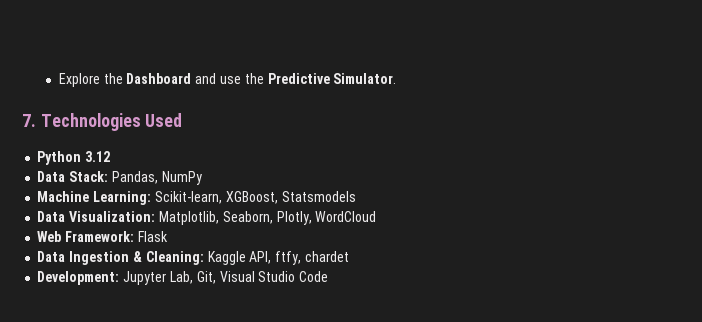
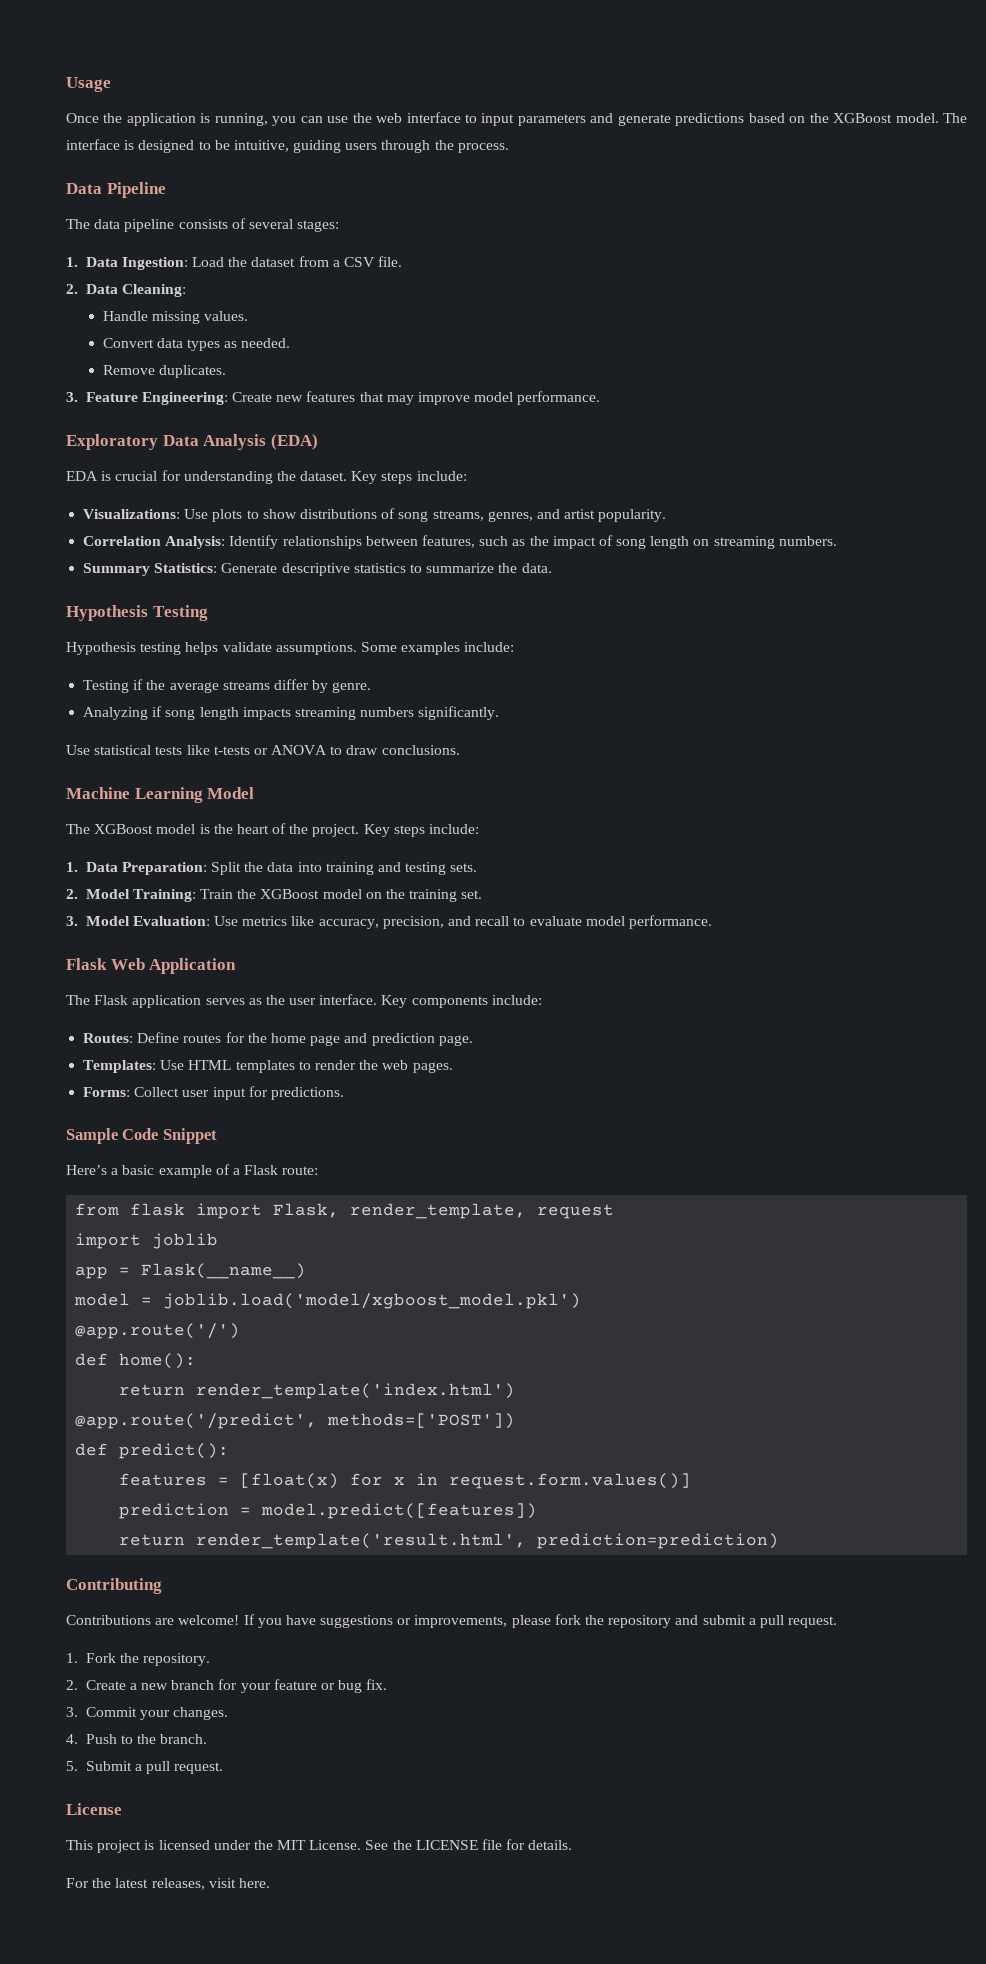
- Explore the Dashboard and use the Predictive Simulator.
- 7. Technologies Used
- Python 3.12
- Data Stack: Pandas, NumPy
- Machine Learning: Scikit-learn, XGBoost, Statsmodels
- Data Visualization: Matplotlib, Seaborn, Plotly, WordCloud
- Web Framework: Flask
- Data Ingestion & Cleaning: Kaggle API, ftfy, chardet
- Development: Jupyter Lab, Git, Visual Studio Code
+ Usage
+ Once the application is running, you can use the web interface to input parameters and generate predictions based on the XGBoost model. The interface is designed to be intuitive, guiding users through the process.
+ Data Pipeline
+ The data pipeline consists of several stages:
+ 1. Data Ingestion: Load the dataset from a CSV file.
+ 2. Data Cleaning:
+ Handle missing values.
+ Convert data types as needed.
+ Remove duplicates.
+ 3. Feature Engineering: Create new features that may improve model performance.
+ Exploratory Data Analysis (EDA)
+ EDA is crucial for understanding the dataset. Key steps include:
+ Visualizations: Use plots to show distributions of song streams, genres, and artist popularity.
+ Correlation Analysis: Identify relationships between features, such as the impact of song length on streaming numbers.
+ Summary Statistics: Generate descriptive statistics to summarize the data.
+ Hypothesis Testing
+ Hypothesis testing helps validate assumptions. Some examples include:
+ Testing if the average streams differ by genre.
+ Analyzing if song length impacts streaming numbers significantly.
+ Use statistical tests like t-tests or ANOVA to draw conclusions.
+ Machine Learning Model
+ The XGBoost model is the heart of the project. Key steps include:
+ 1. Data Preparation: Split the data into training and testing sets.
+ 2. Model Training: Train the XGBoost model on the training set.
+ 3. Model Evaluation: Use metrics like accuracy, precision, and recall to evaluate model performance.
+ Flask Web Application
+ The Flask application serves as the user interface. Key components include:
+ Routes: Define routes for the home page and prediction page.
+ Templates: Use HTML templates to render the web pages.
+ Forms: Collect user input for predictions.
+ Sample Code Snippet
+ Here’s a basic example of a Flask route:
+ from flask import Flask, render_template, request
+ import joblib
+ app = Flask(__name__)
+ model = joblib.load('model/xgboost_model.pkl')
+ @app.route('/')
+ def home():
+ return render_template('index.html')
+ @app.route('/predict', methods=['POST'])
+ def predict():
+ features = [float(x) for x in request.form.values()]
+ prediction = model.predict([features])
+ return render_template('result.html', prediction=prediction)
+ Contributing
+ Contributions are welcome! If you have suggestions or improvements, please fork the repository and submit a pull request.
+ 1. Fork the repository.
+ 2. Create a new branch for your feature or bug fix.
+ 3. Commit your changes.
+ 4. Push to the branch.
+ 5. Submit a pull request.
+ License
+ This project is licensed under the MIT License. See the LICENSE file for details.
+ For the latest releases, visit here.

